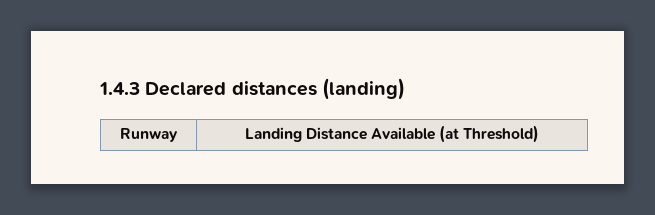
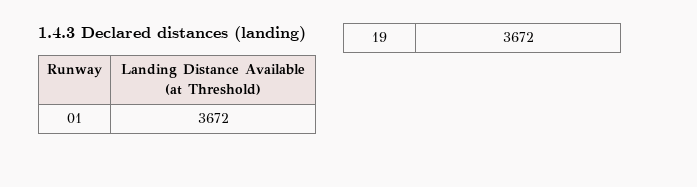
+ 01 | 3672
+ 19 | 3672

